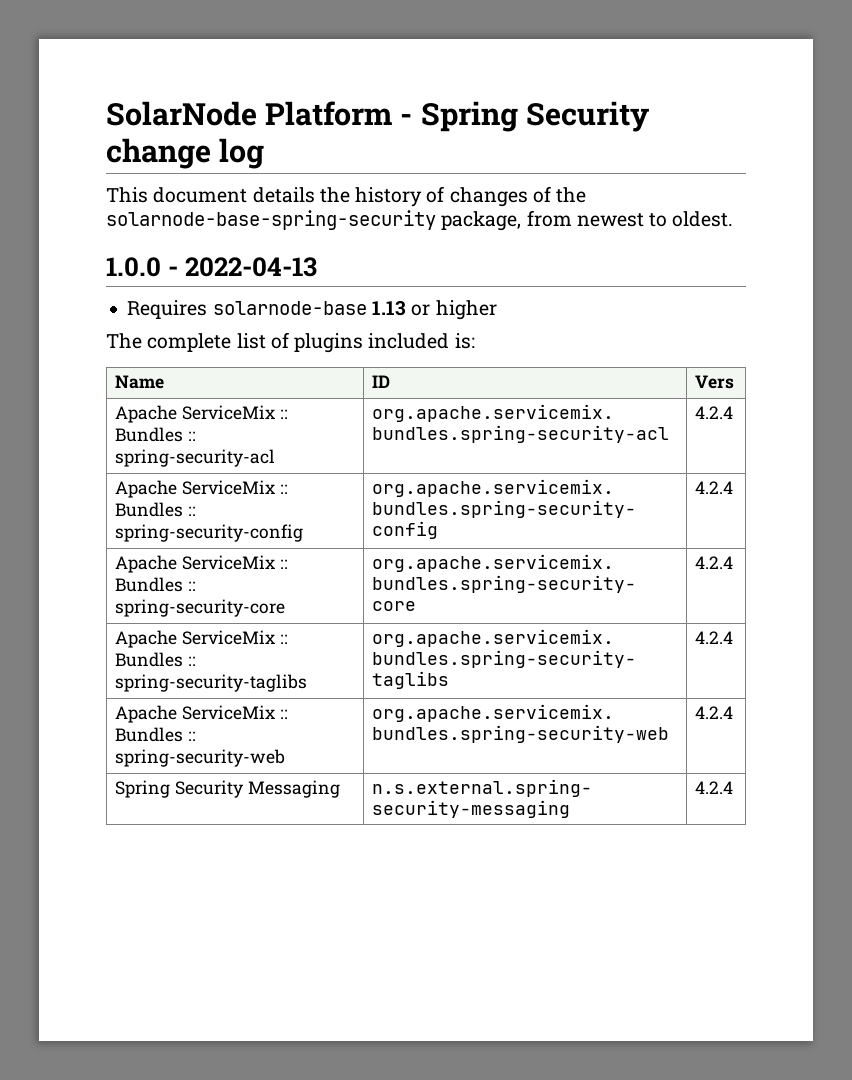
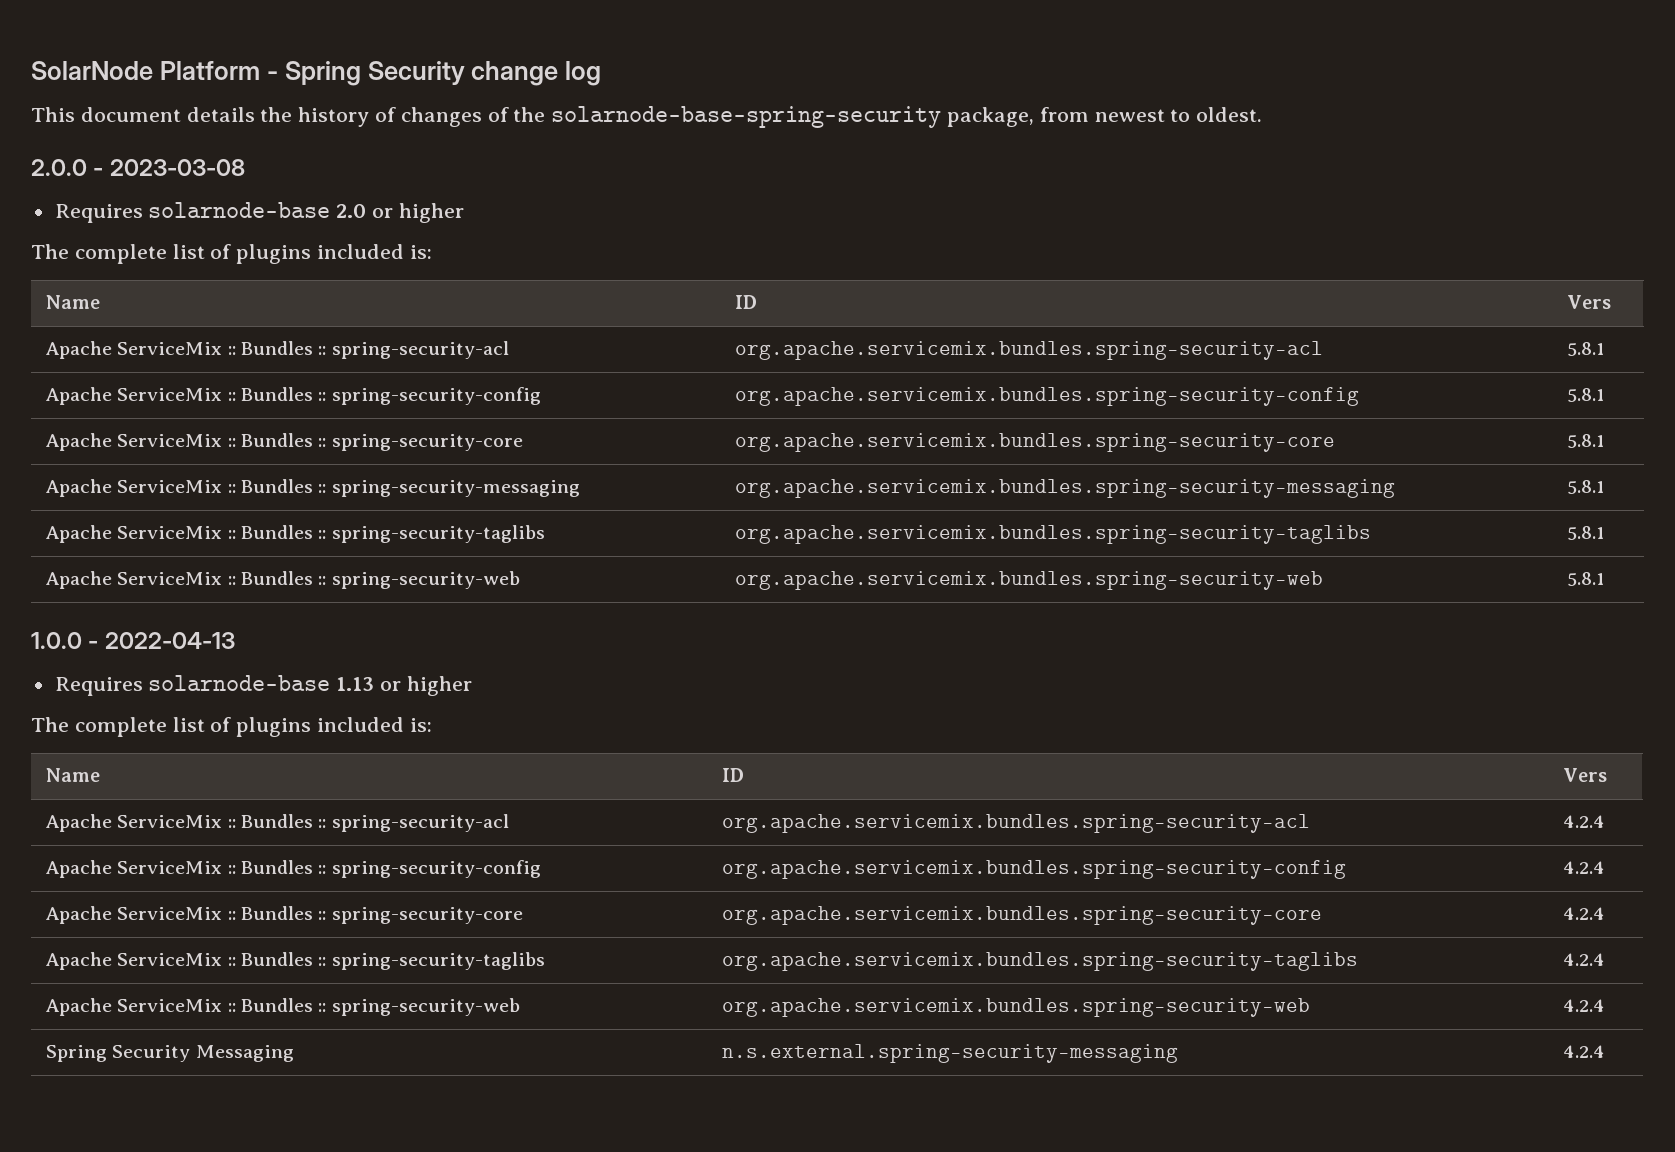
+ 2.0.0 - 2023-03-08
+ Requires solarnode-base 2.0 or higher
+ The complete list of plugins included is:
+ Name | ID | Vers
+ Apache ServiceMix :: Bundles :: spring-security-acl | org.apache.servicemix.bundles.spring-security-acl | 5.8.1
+ Apache ServiceMix :: Bundles :: spring-security-config | org.apache.servicemix.bundles.spring-security-config | 5.8.1
+ Apache ServiceMix :: Bundles :: spring-security-core | org.apache.servicemix.bundles.spring-security-core | 5.8.1
+ Apache ServiceMix :: Bundles :: spring-security-messaging | org.apache.servicemix.bundles.spring-security-messaging | 5.8.1
+ Apache ServiceMix :: Bundles :: spring-security-taglibs | org.apache.servicemix.bundles.spring-security-taglibs | 5.8.1
+ Apache ServiceMix :: Bundles :: spring-security-web | org.apache.servicemix.bundles.spring-security-web | 5.8.1

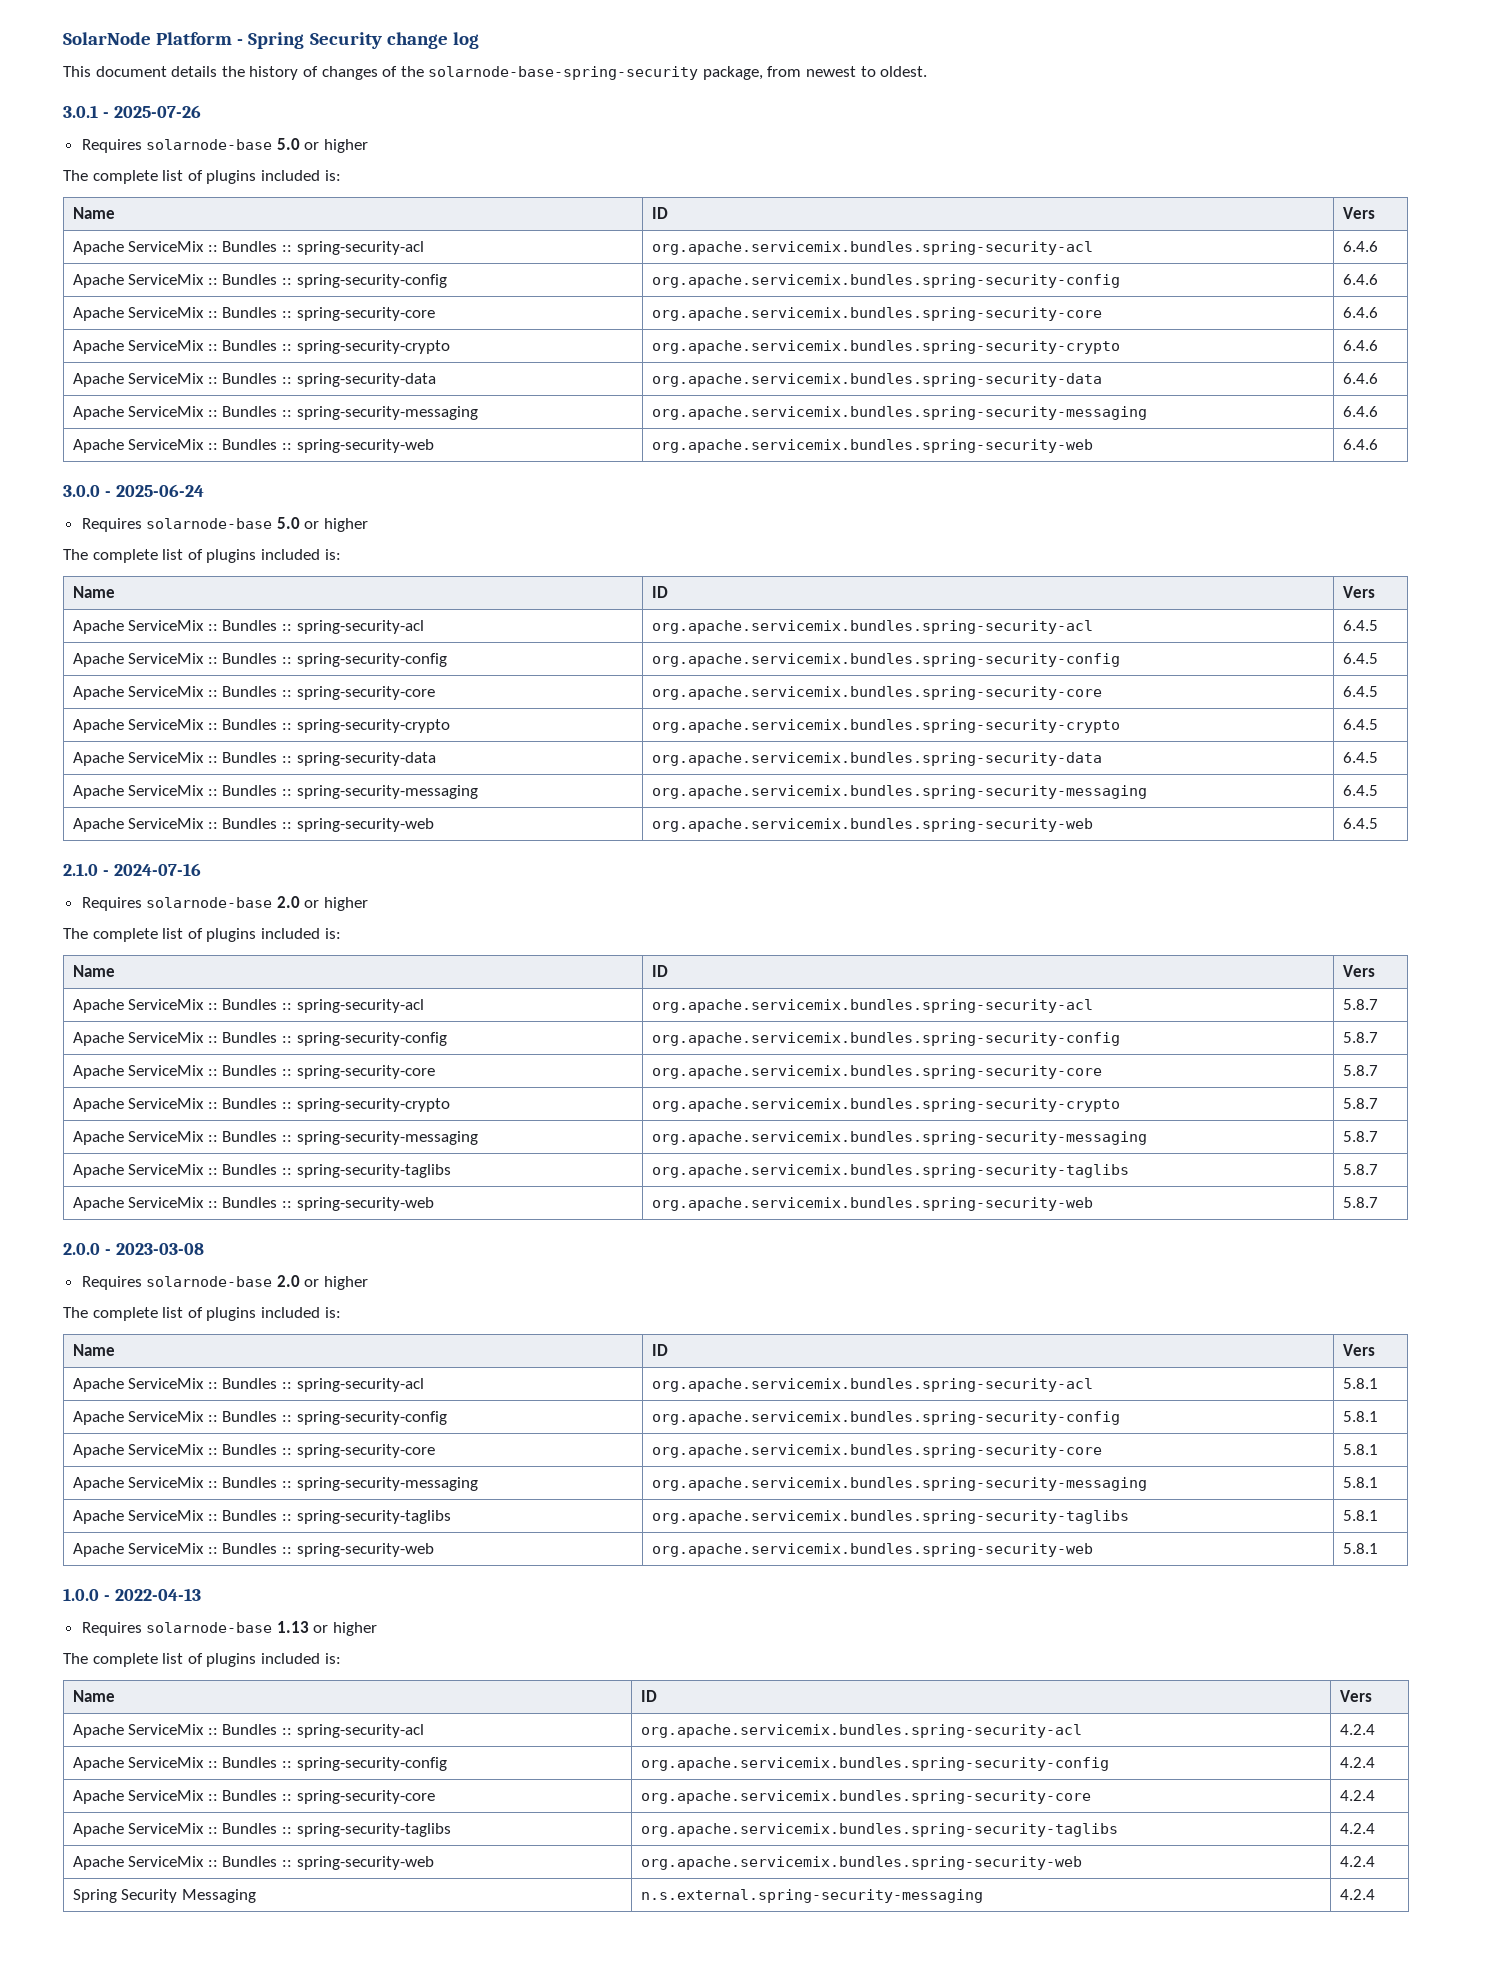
+ 3.0.1 - 2025-07-26
+ Requires solarnode-base 5.0 or higher
+ The complete list of plugins included is:
+ Name | ID | Vers
+ Apache ServiceMix :: Bundles :: spring-security-acl | org.apache.servicemix.bundles.spring-security-acl | 6.4.6
+ Apache ServiceMix :: Bundles :: spring-security-config | org.apache.servicemix.bundles.spring-security-config | 6.4.6
+ Apache ServiceMix :: Bundles :: spring-security-core | org.apache.servicemix.bundles.spring-security-core | 6.4.6
+ Apache ServiceMix :: Bundles :: spring-security-crypto | org.apache.servicemix.bundles.spring-security-crypto | 6.4.6
+ Apache ServiceMix :: Bundles :: spring-security-data | org.apache.servicemix.bundles.spring-security-data | 6.4.6
+ Apache ServiceMix :: Bundles :: spring-security-messaging | org.apache.servicemix.bundles.spring-security-messaging | 6.4.6
+ Apache ServiceMix :: Bundles :: spring-security-web | org.apache.servicemix.bundles.spring-security-web | 6.4.6
+ 3.0.0 - 2025-06-24
+ Requires solarnode-base 5.0 or higher
+ The complete list of plugins included is:
+ Name | ID | Vers
+ Apache ServiceMix :: Bundles :: spring-security-acl | org.apache.servicemix.bundles.spring-security-acl | 6.4.5
+ Apache ServiceMix :: Bundles :: spring-security-config | org.apache.servicemix.bundles.spring-security-config | 6.4.5
+ Apache ServiceMix :: Bundles :: spring-security-core | org.apache.servicemix.bundles.spring-security-core | 6.4.5
+ Apache ServiceMix :: Bundles :: spring-security-crypto | org.apache.servicemix.bundles.spring-security-crypto | 6.4.5
+ Apache ServiceMix :: Bundles :: spring-security-data | org.apache.servicemix.bundles.spring-security-data | 6.4.5
+ Apache ServiceMix :: Bundles :: spring-security-messaging | org.apache.servicemix.bundles.spring-security-messaging | 6.4.5
+ Apache ServiceMix :: Bundles :: spring-security-web | org.apache.servicemix.bundles.spring-security-web | 6.4.5
+ 2.1.0 - 2024-07-16
+ Requires solarnode-base 2.0 or higher
+ The complete list of plugins included is:
+ Name | ID | Vers
+ Apache ServiceMix :: Bundles :: spring-security-acl | org.apache.servicemix.bundles.spring-security-acl | 5.8.7
+ Apache ServiceMix :: Bundles :: spring-security-config | org.apache.servicemix.bundles.spring-security-config | 5.8.7
+ Apache ServiceMix :: Bundles :: spring-security-core | org.apache.servicemix.bundles.spring-security-core | 5.8.7
+ Apache ServiceMix :: Bundles :: spring-security-crypto | org.apache.servicemix.bundles.spring-security-crypto | 5.8.7
+ Apache ServiceMix :: Bundles :: spring-security-messaging | org.apache.servicemix.bundles.spring-security-messaging | 5.8.7
+ Apache ServiceMix :: Bundles :: spring-security-taglibs | org.apache.servicemix.bundles.spring-security-taglibs | 5.8.7
+ Apache ServiceMix :: Bundles :: spring-security-web | org.apache.servicemix.bundles.spring-security-web | 5.8.7

